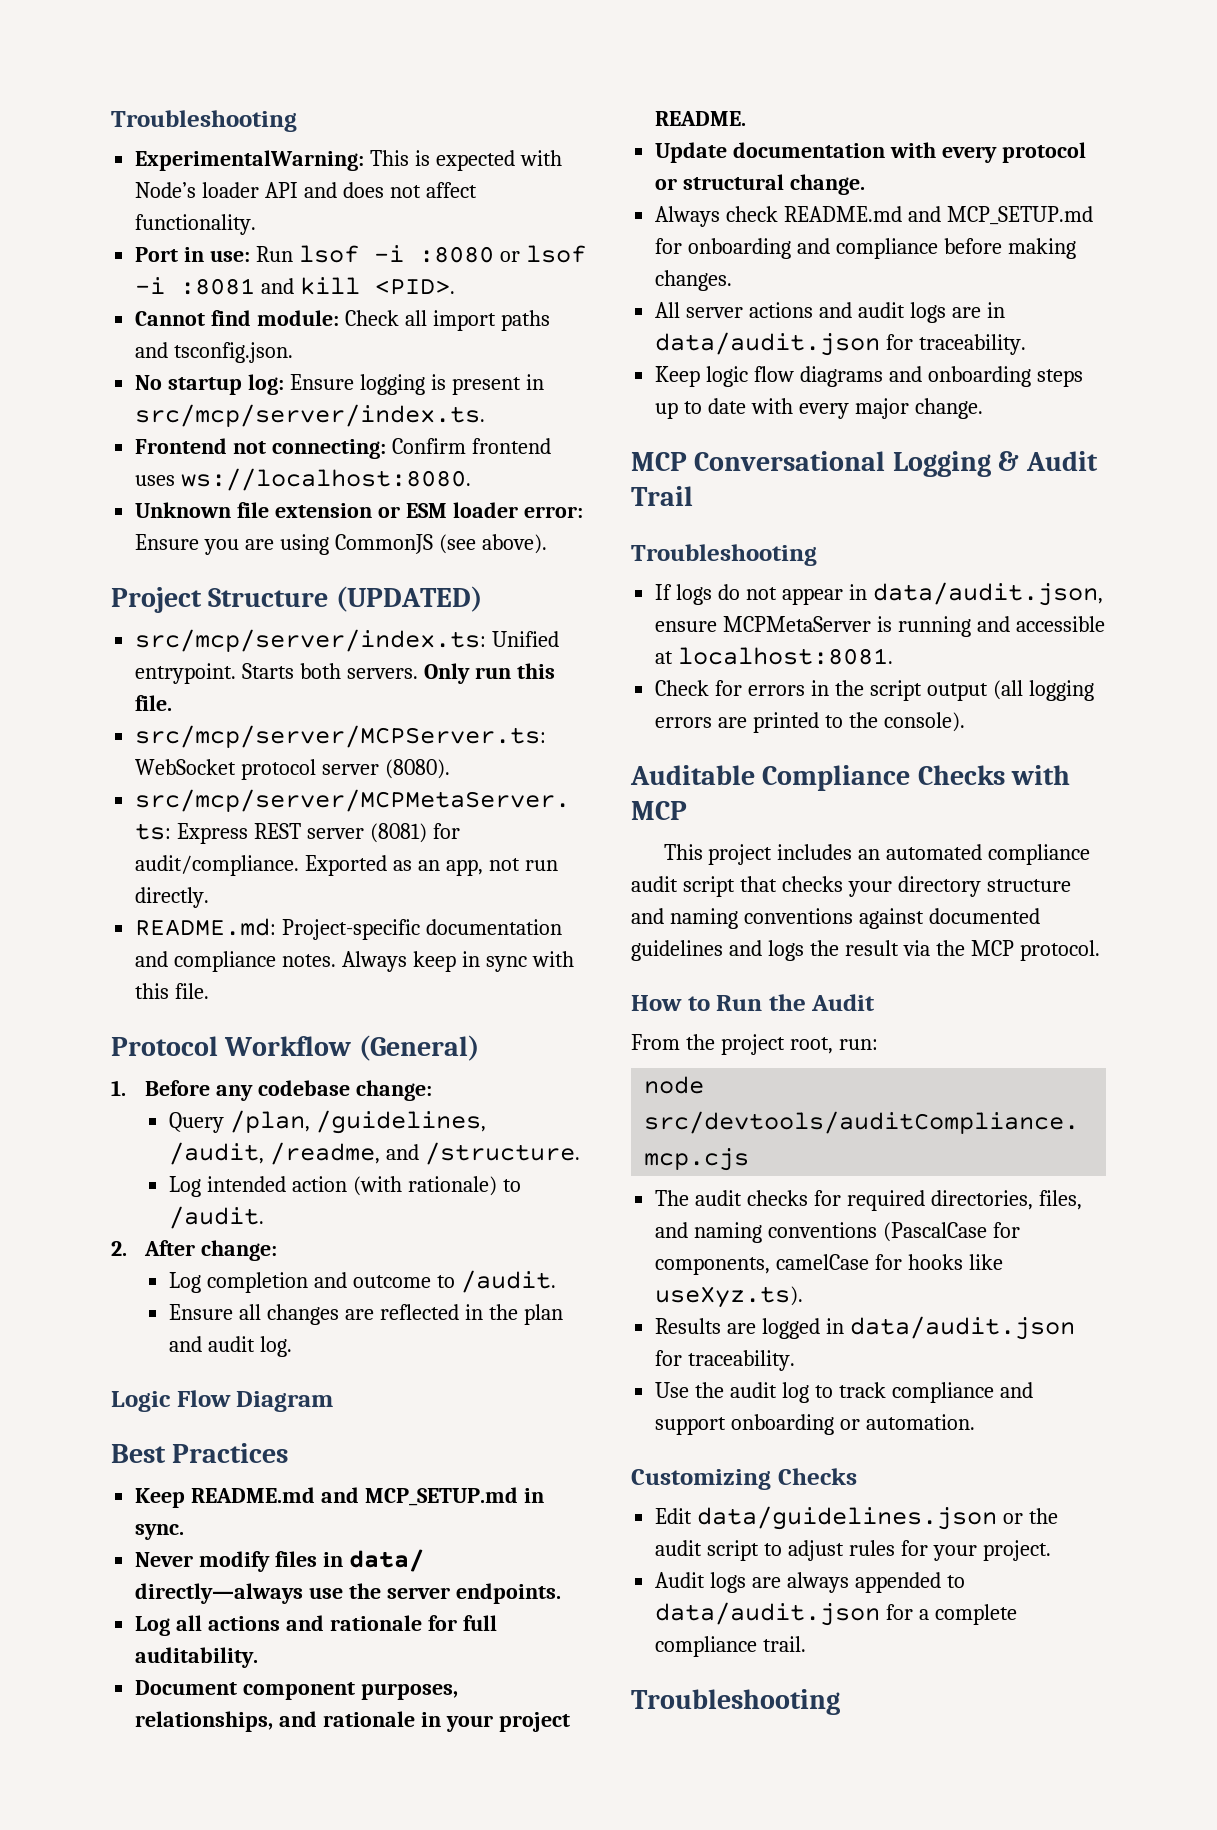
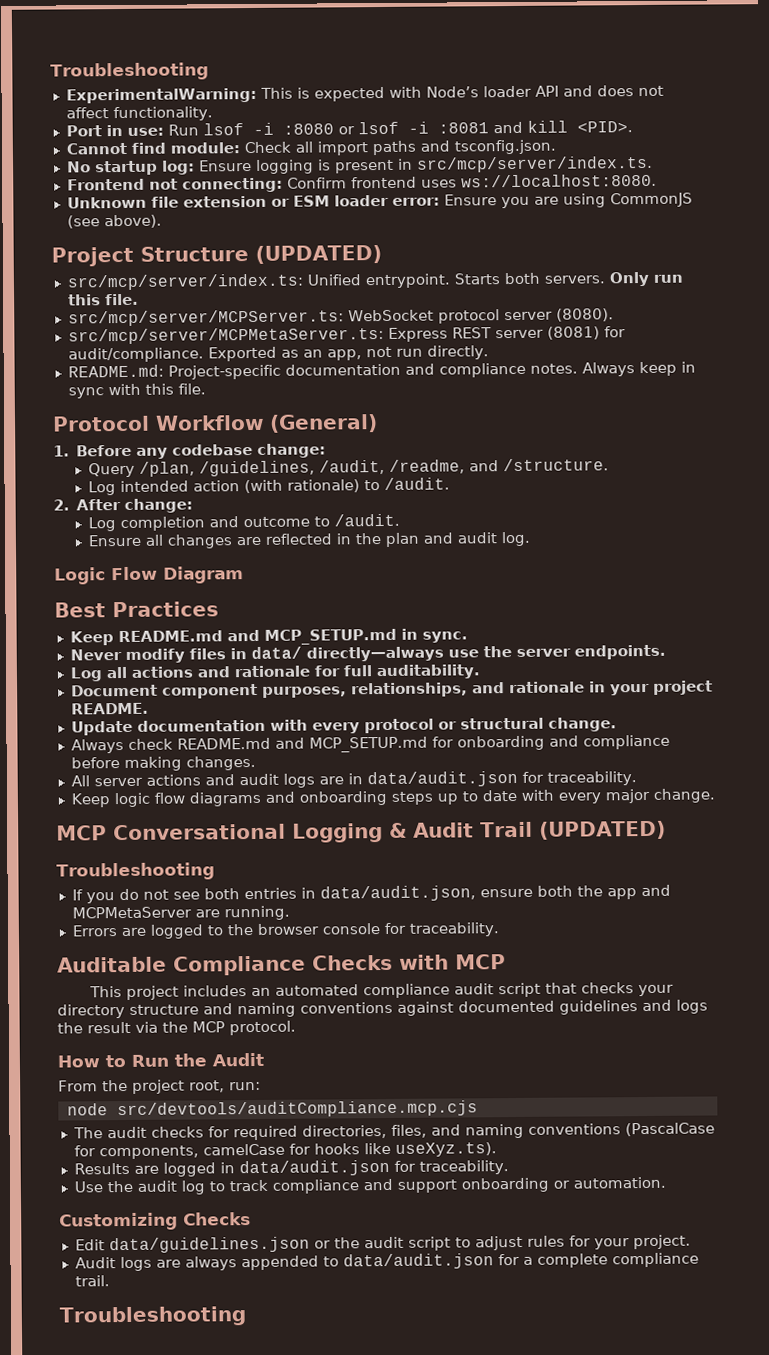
- MCP Conversational Logging & Audit Trail
+ MCP Conversational Logging & Audit Trail (UPDATED)
- If logs do not appear in data/audit.json, ensure MCPMetaServer is running and accessible at localhost:8081.
- Check for errors in the script output (all logging errors are printed to the console).
+ If you do not see both entries in data/audit.json, ensure both the app and MCPMetaServer are running.
+ Errors are logged to the browser console for traceability.

